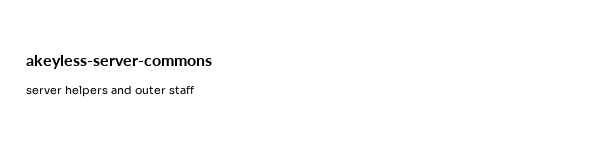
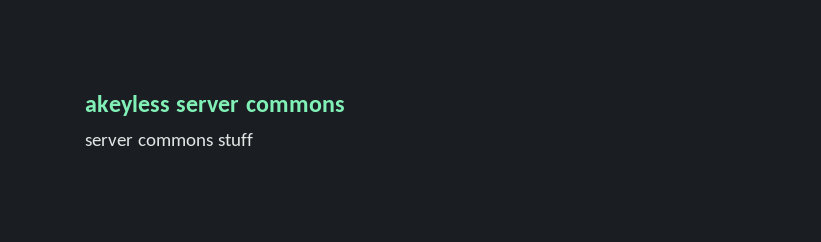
- akeyless-server-commons
- server helpers and outer staff
+ akeyless server commons
+ server commons stuff

